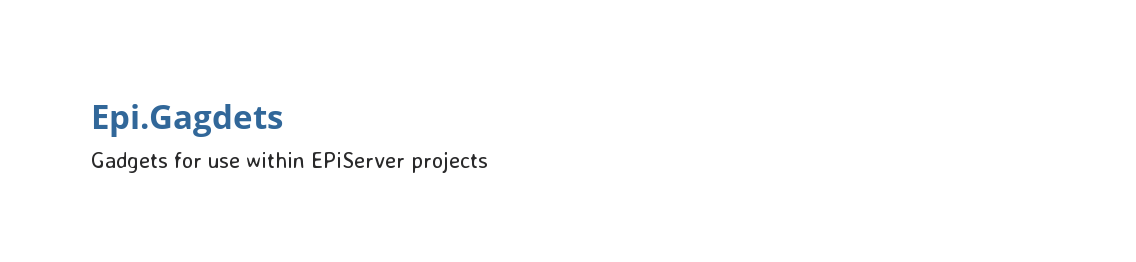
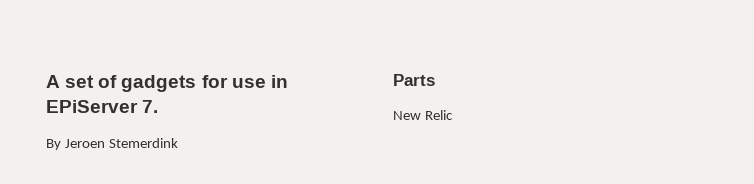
- Epi.Gagdets
- Gadgets for use within EPiServer projects
+ A set of gadgets for use in EPiServer 7.
+ By Jeroen Stemerdink
+ Parts
+ New Relic

